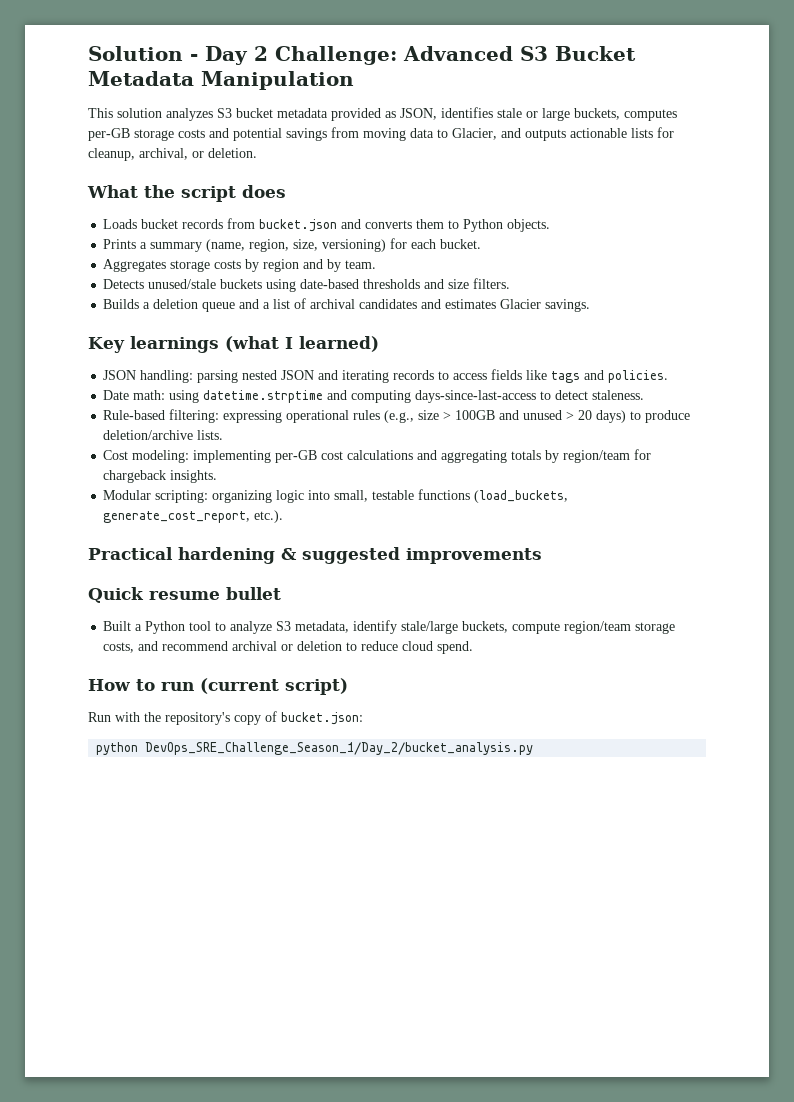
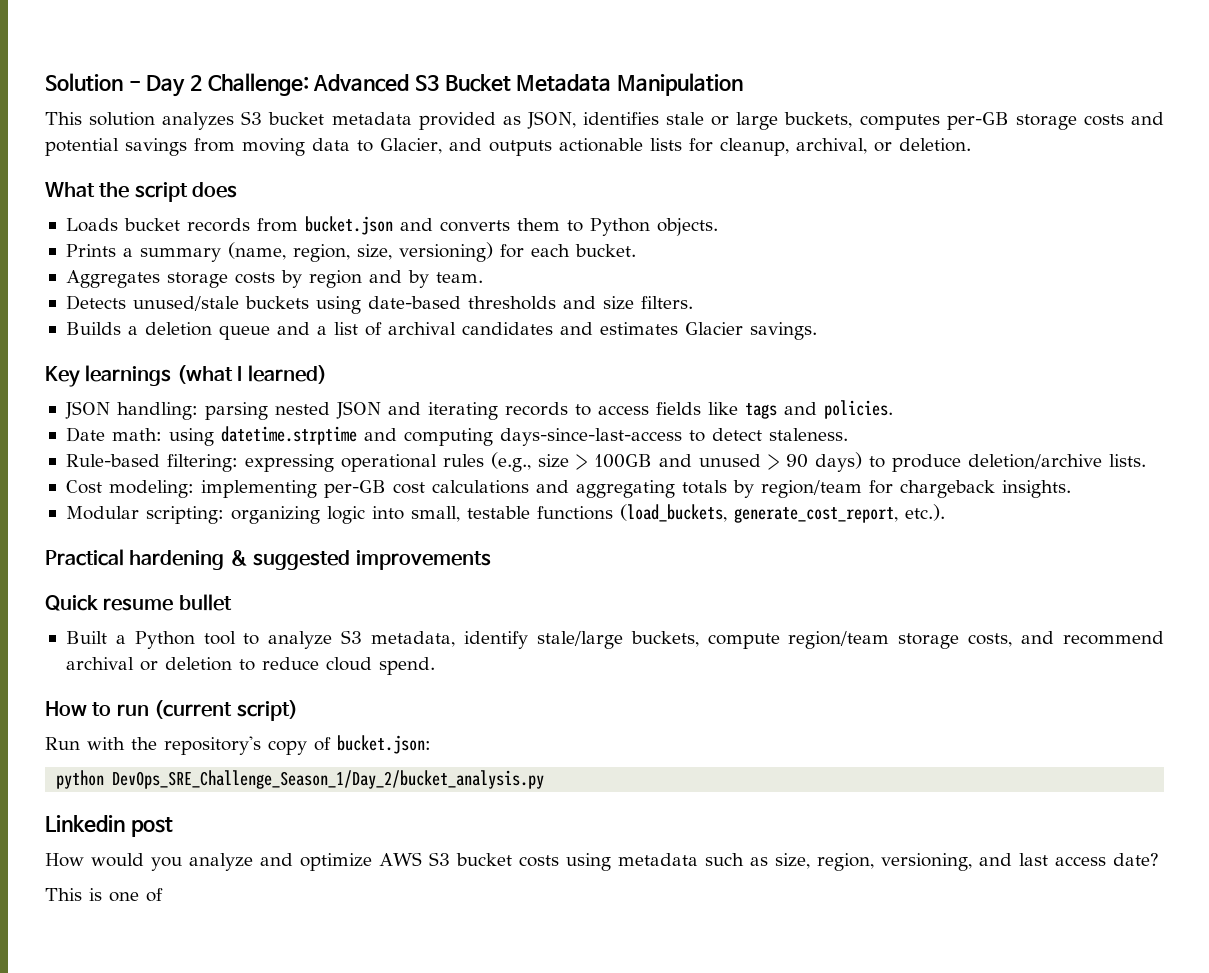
- Rule-based filtering: expressing operational rules (e.g., size > 100GB and unused > 20 days) to produce deletion/archive lists.
+ Rule-based filtering: expressing operational rules (e.g., size > 100GB and unused > 90 days) to produce deletion/archive lists.
+ Linkedin post
+ How would you analyze and optimize AWS S3 bucket costs using metadata such as size, region, versioning, and last access date?
+ This is one of

